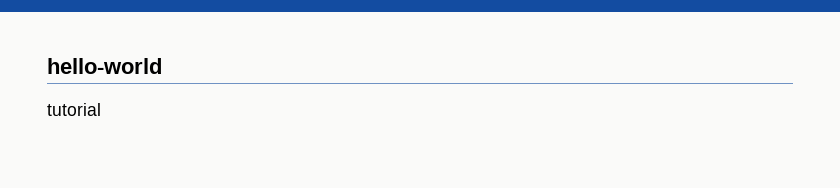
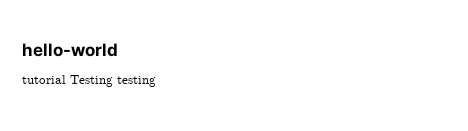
- tutorial
+ tutorial Testing testing

